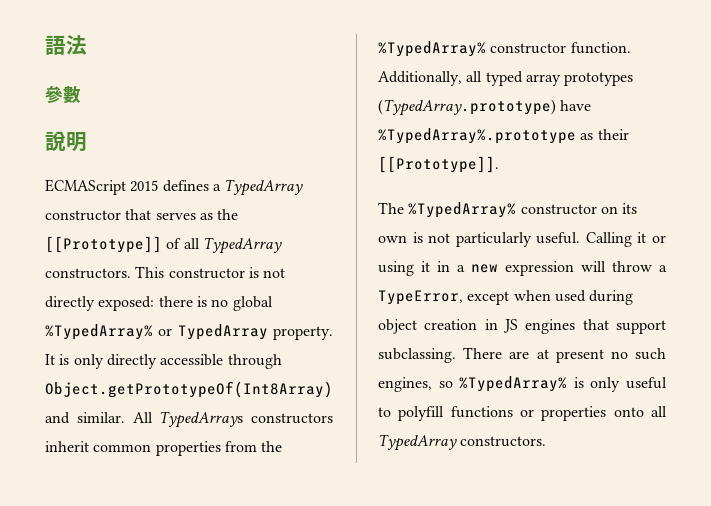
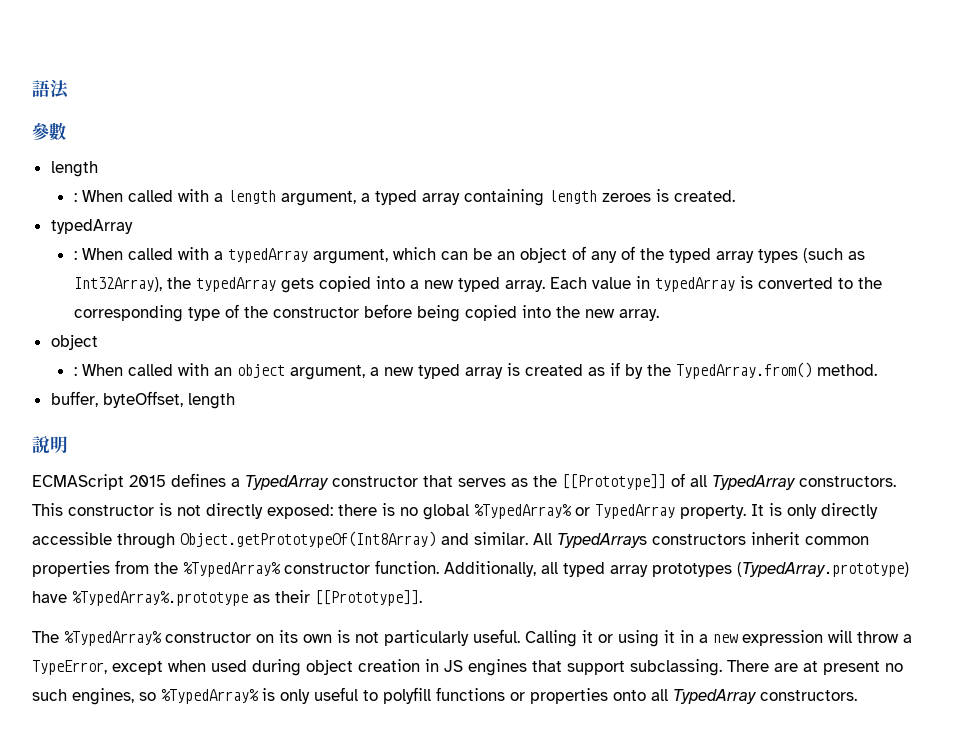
  參數
+ length
+ : When called with a length argument, a typed array containing length zeroes is created.
+ typedArray
+ : When called with a typedArray argument, which can be an object of any of the typed array types (such as Int32Array), the typedArray gets copied into a new typed array. Each value in typedArray is converted to the corresponding type of the constructor before being copied into the new array.
+ object
+ : When called with an object argument, a new typed array is created as if by the TypedArray.from() method.
+ buffer, byteOffset, length

